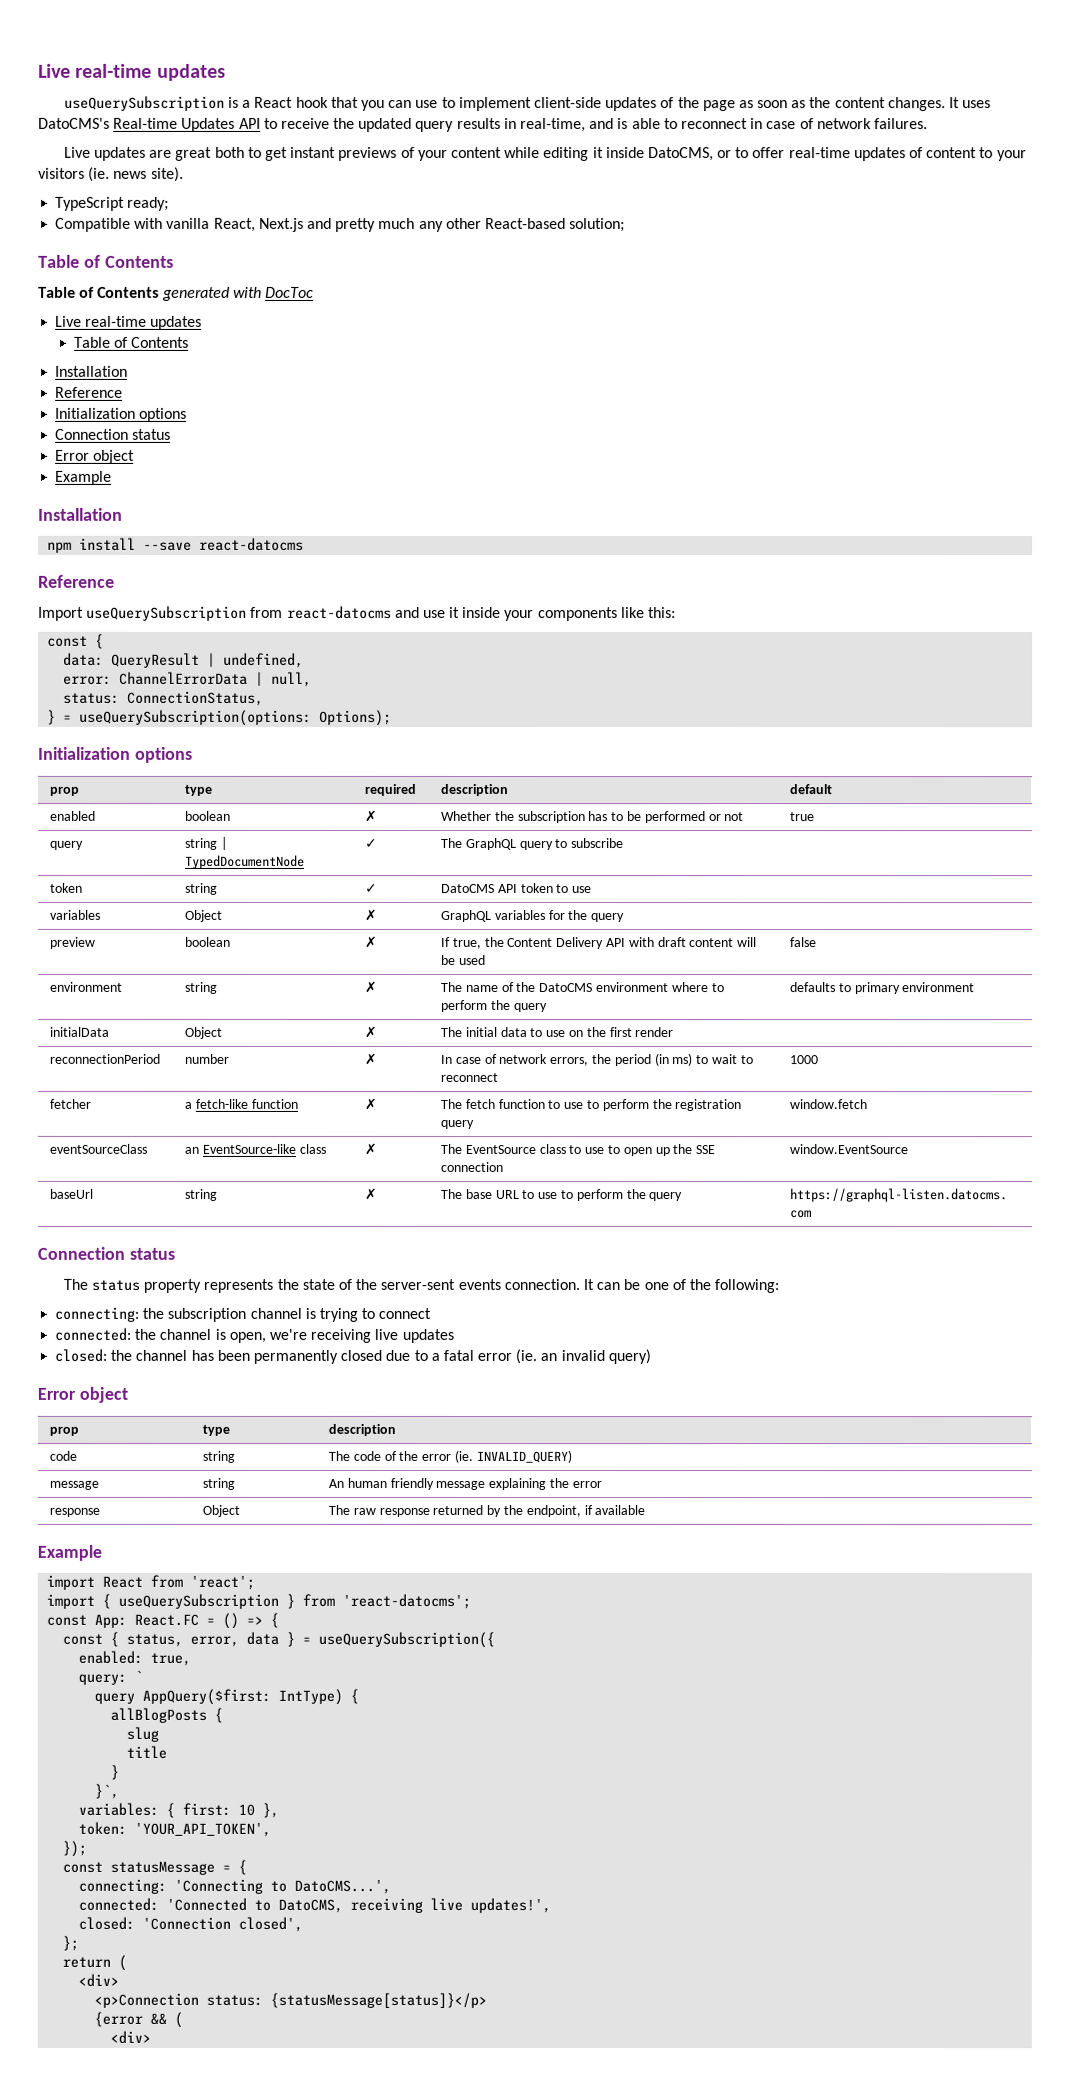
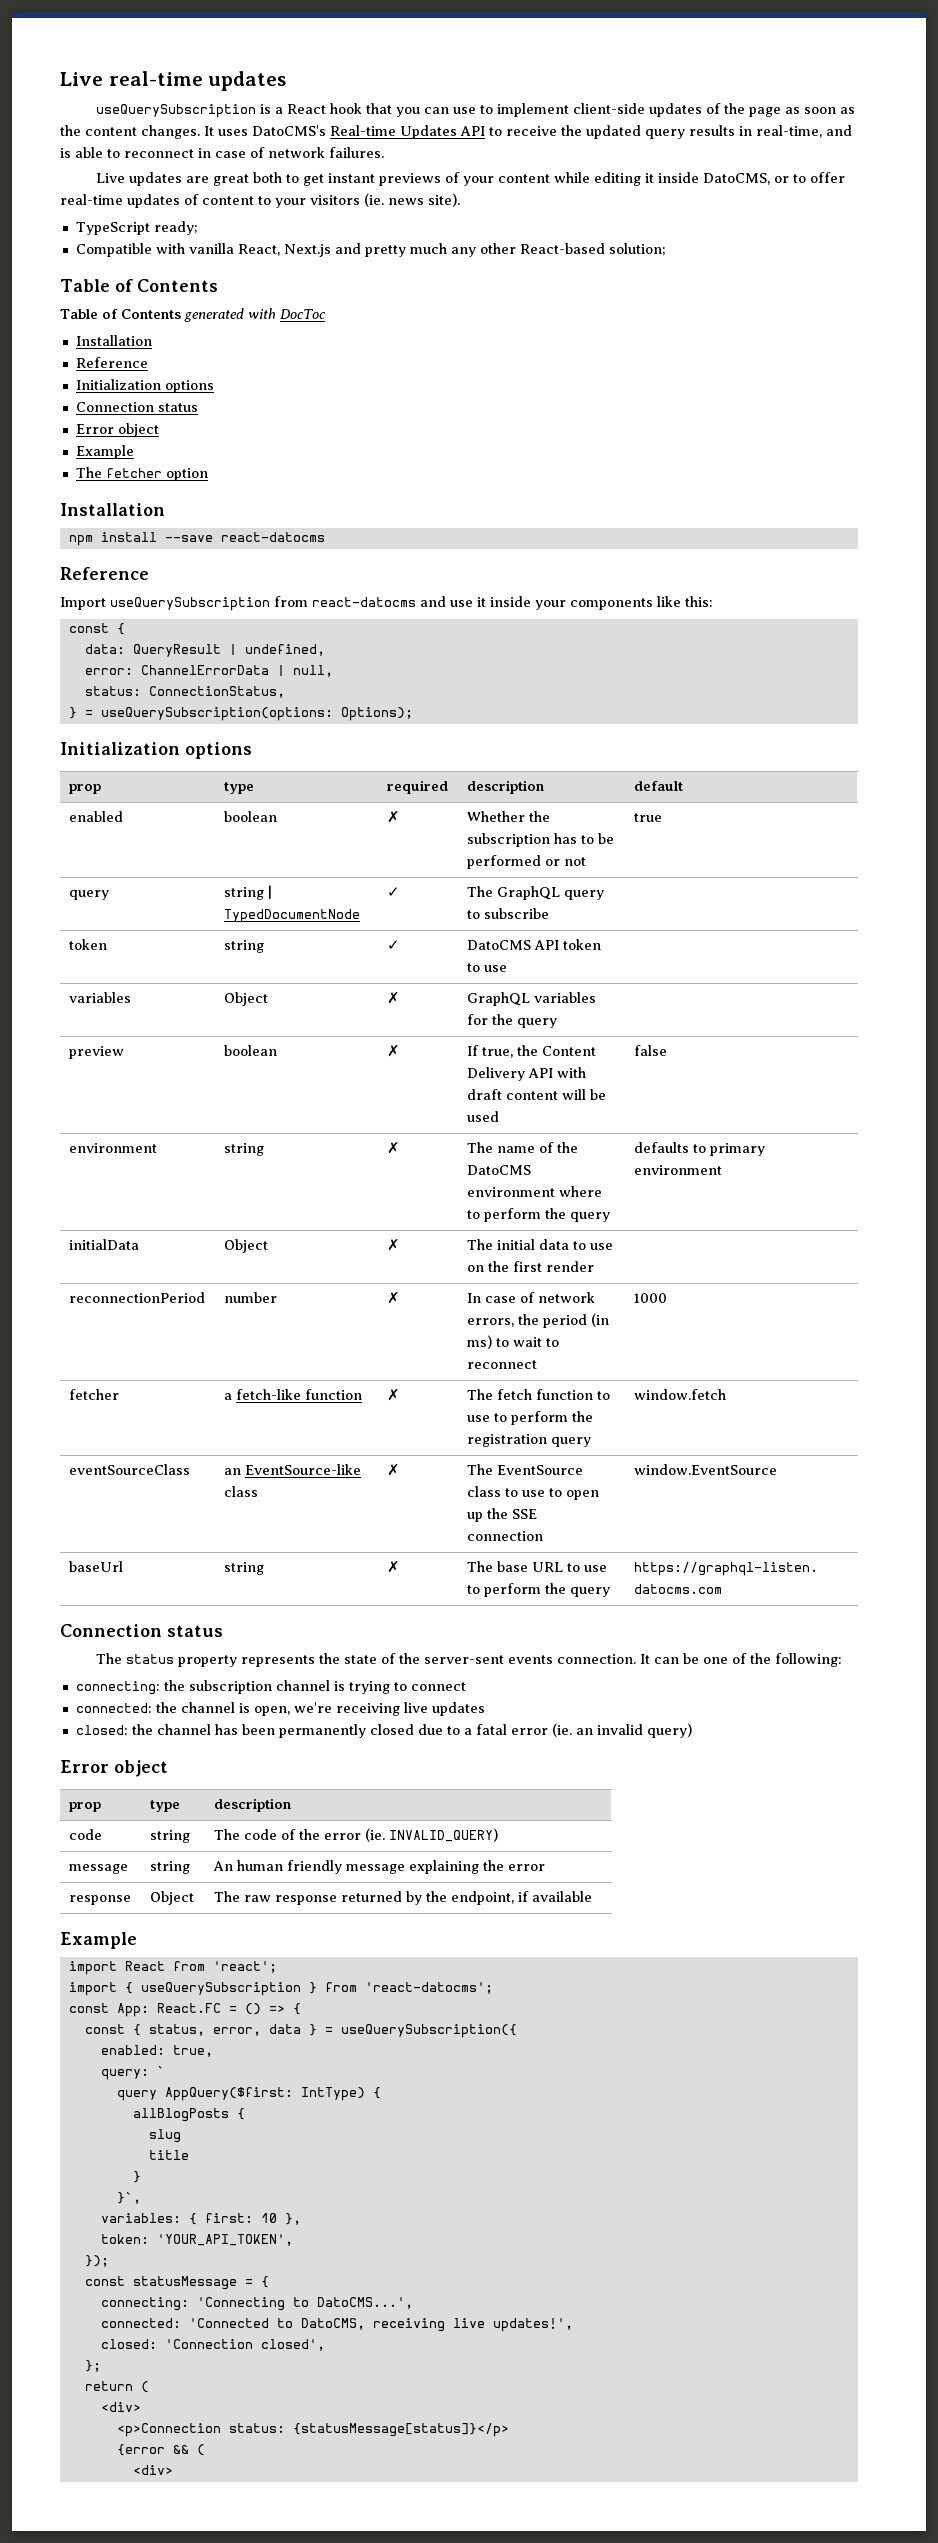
  Table of Contents generated with DocToc
- Live real-time updates
- Table of Contents
+ The fetcher option

